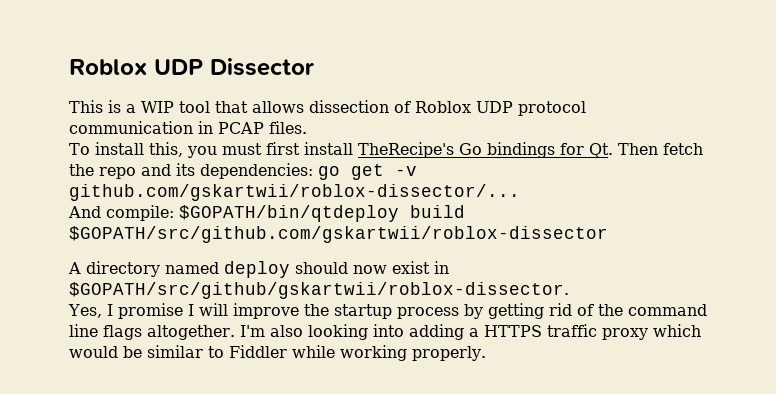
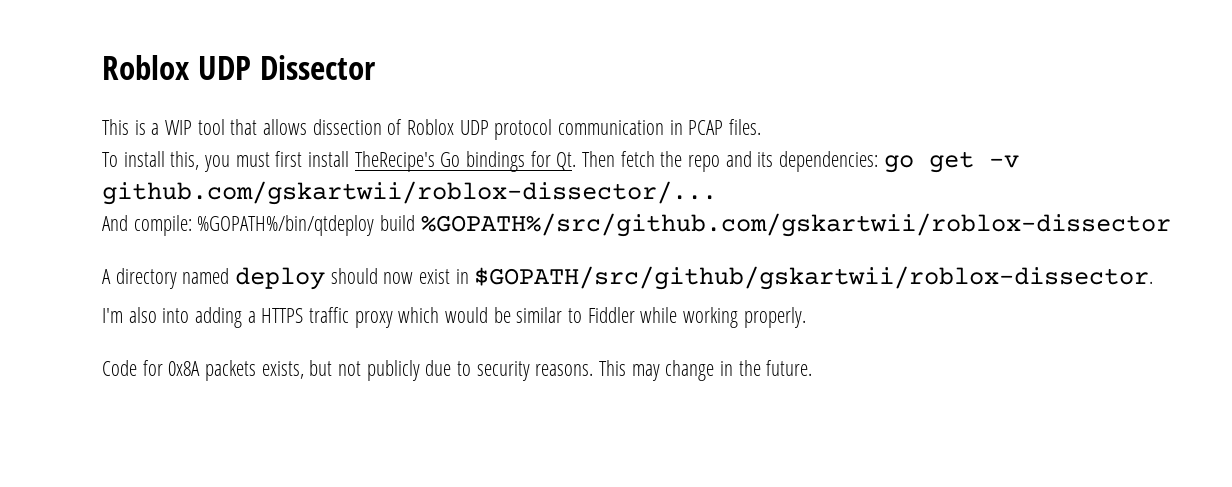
- And compile: $GOPATH/bin/qtdeploy build $GOPATH/src/github.com/gskartwii/roblox-dissector
+ And compile: %GOPATH%/bin/qtdeploy build %GOPATH%/src/github.com/gskartwii/roblox-dissector
- Yes, I promise I will improve the startup process by getting rid of the command line flags altogether. I'm also looking into adding a HTTPS traffic proxy which would be similar to Fiddler while working properly.
+ I'm also into adding a HTTPS traffic proxy which would be similar to Fiddler while working properly.
+ Code for 0x8A packets exists, but not publicly due to security reasons. This may change in the future.

